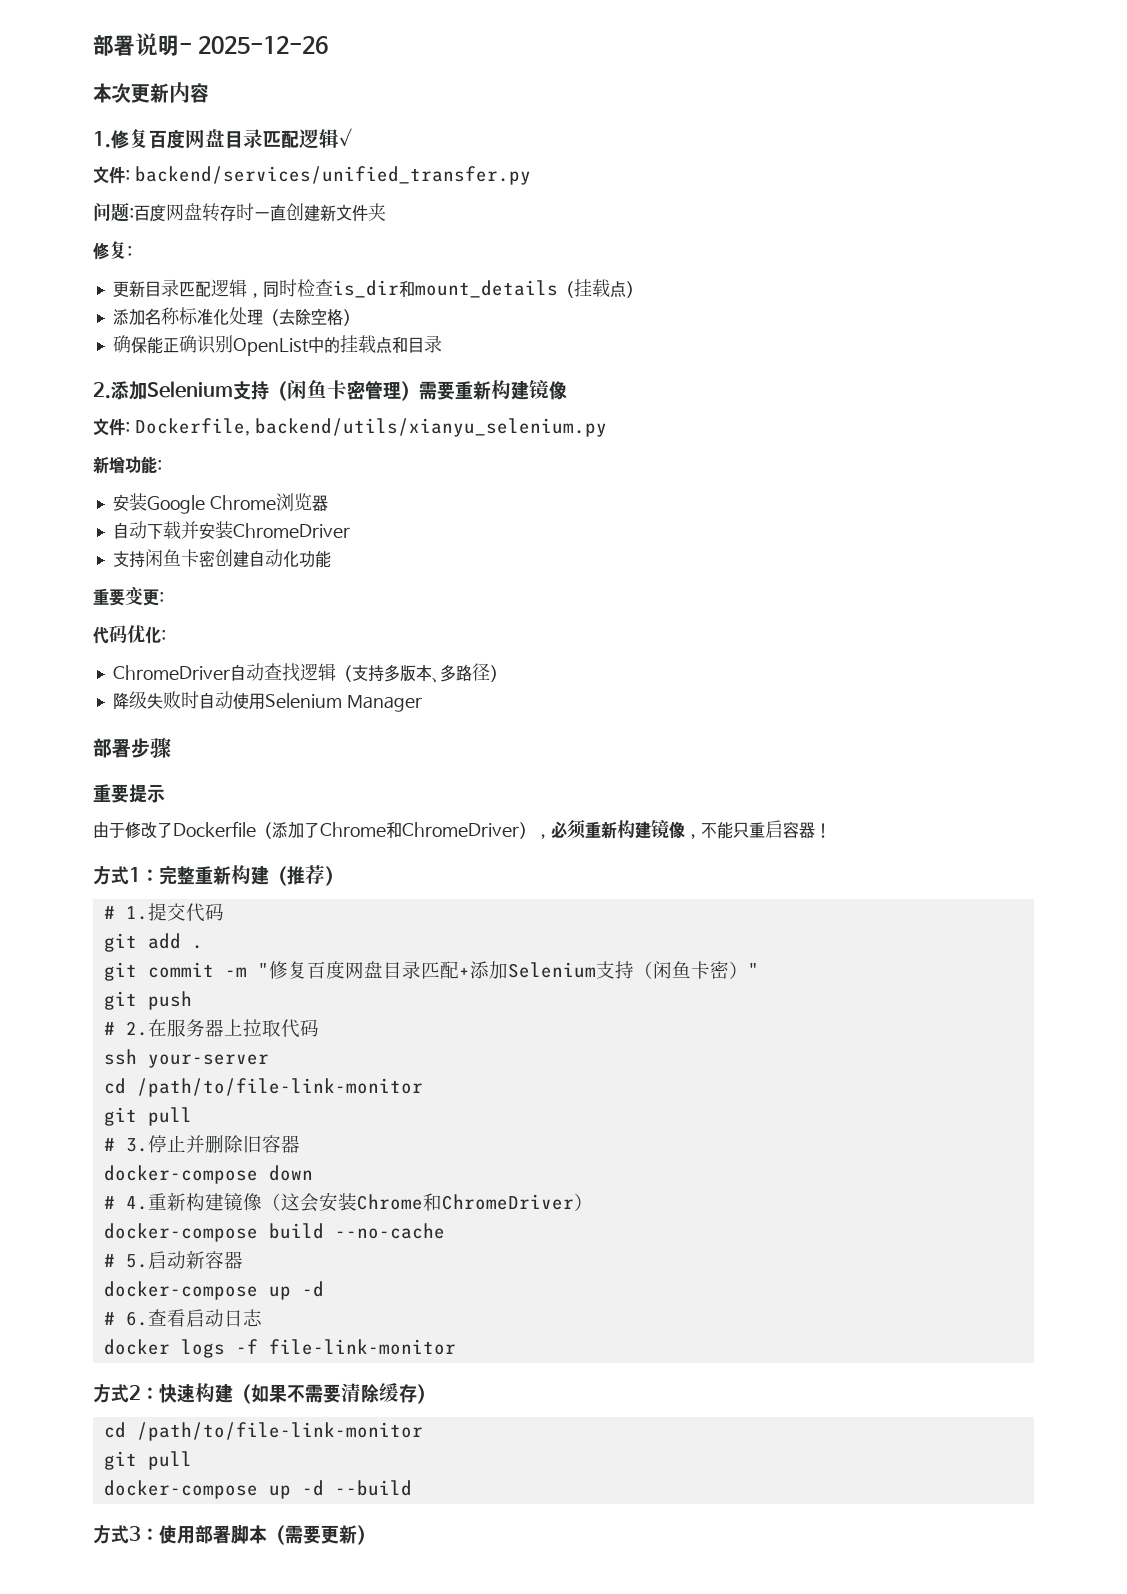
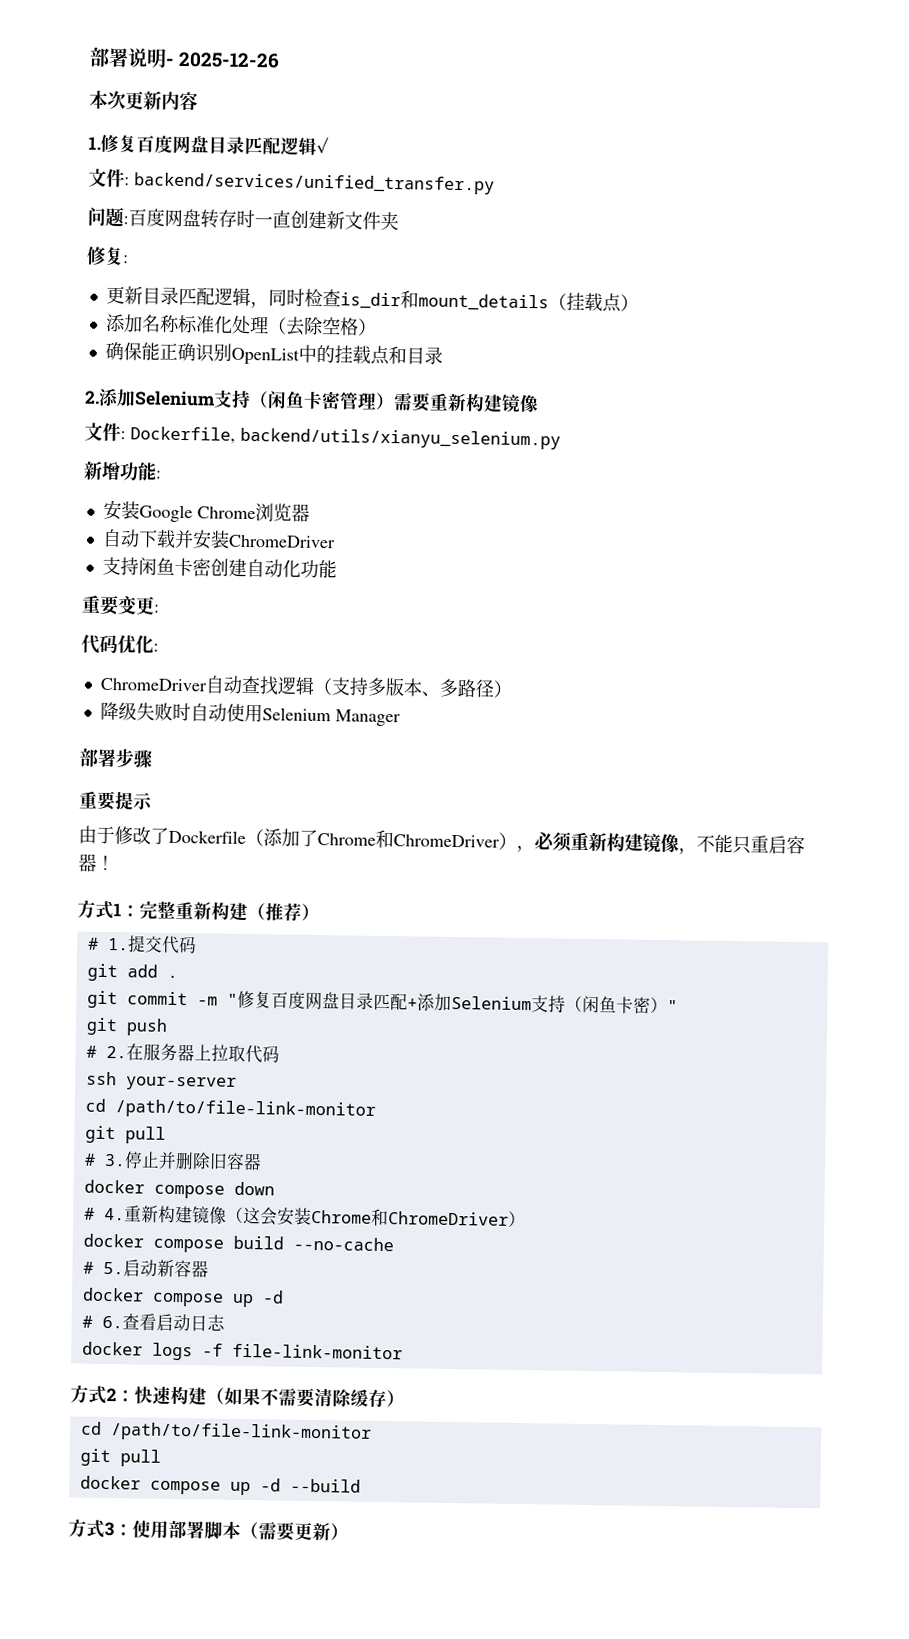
- docker-compose down
+ docker compose down
- docker-compose build --no-cache
+ docker compose build --no-cache
  # 5.启动新容器
- docker-compose up -d
+ docker compose up -d
- docker-compose up -d --build
+ docker compose up -d --build

